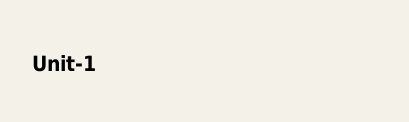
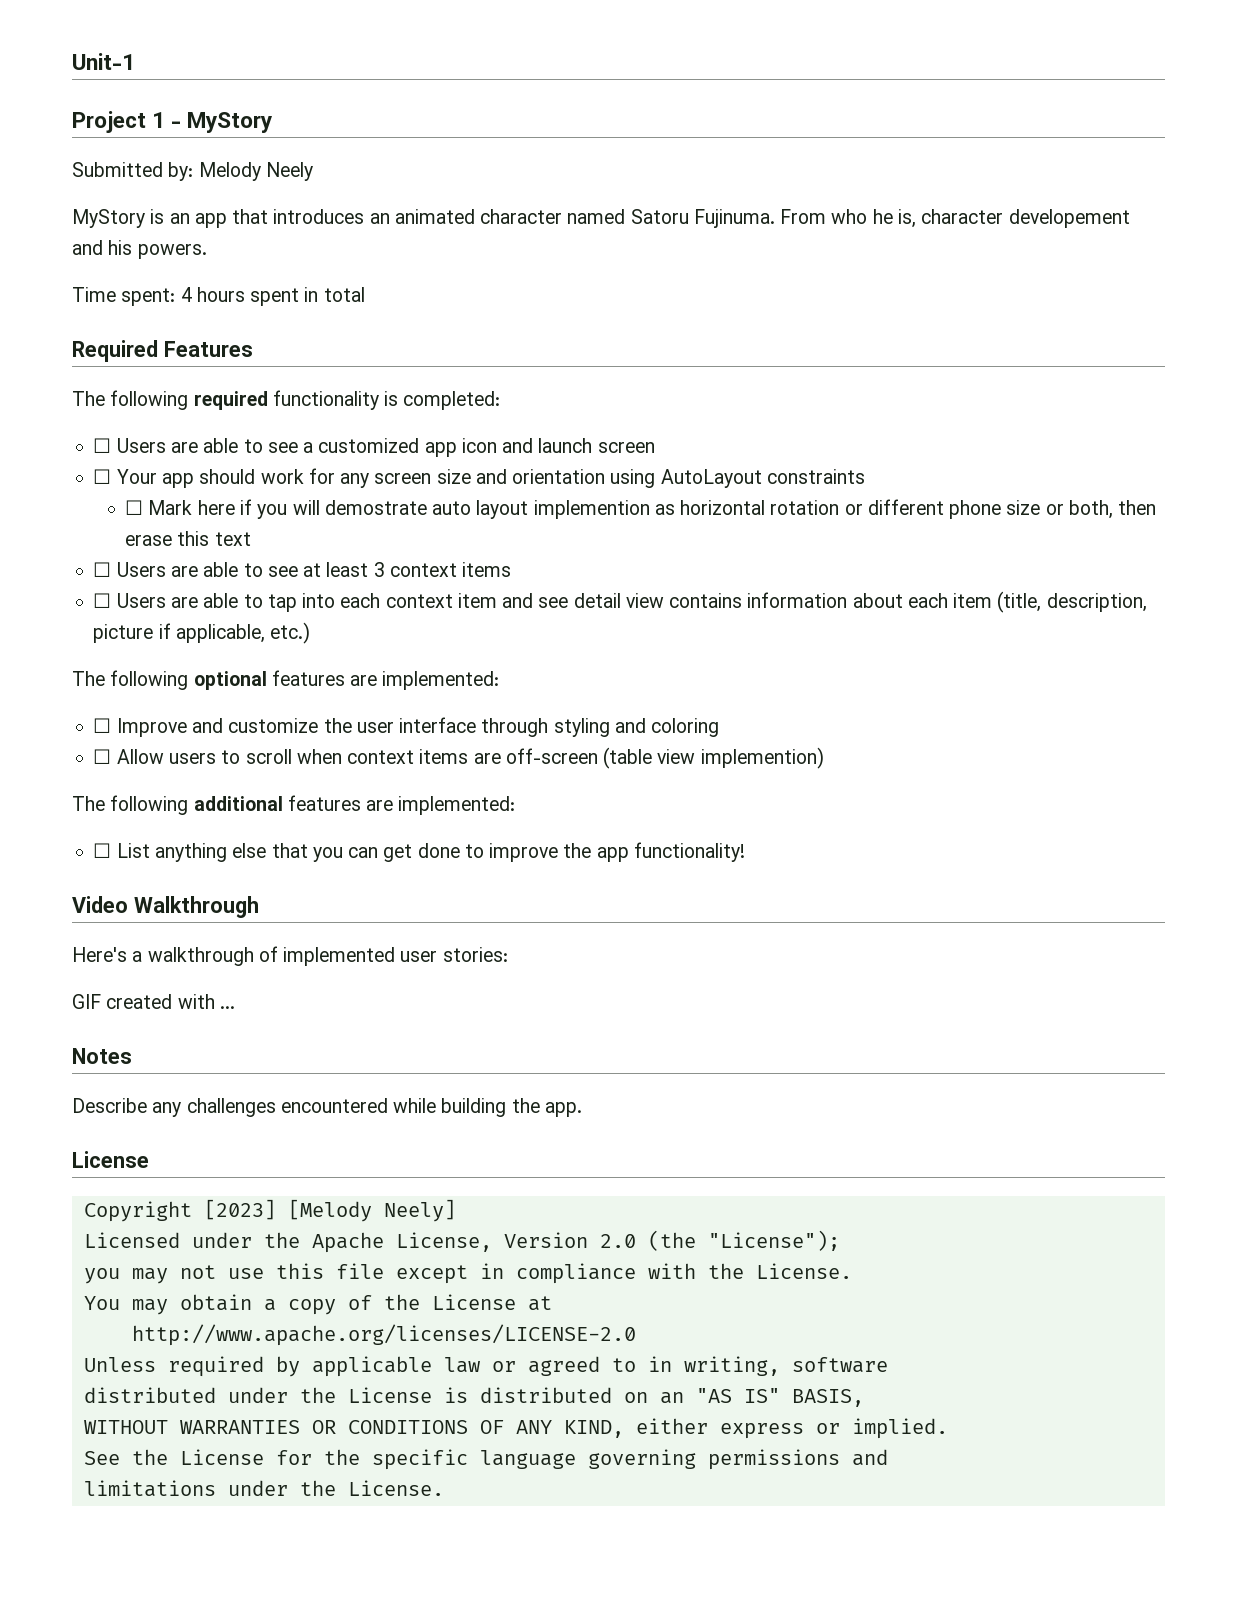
+ Project 1 - MyStory
+ Submitted by: Melody Neely
+ MyStory is an app that introduces an animated character named Satoru Fujinuma. From who he is, character developement and his powers.
+ Time spent: 4 hours spent in total
+ Required Features
+ The following required functionality is completed:
+ ☐ Users are able to see a customized app icon and launch screen
+ ☐ Your app should work for any screen size and orientation using AutoLayout constraints
+ ☐ Mark here if you will demostrate auto layout implemention as horizontal rotation or different phone size or both, then erase this text
+ ☐ Users are able to see at least 3 context items
+ ☐ Users are able to tap into each context item and see detail view contains information about each item (title, description, picture if applicable, etc.)
+ The following optional features are implemented:
+ ☐ Improve and customize the user interface through styling and coloring
+ ☐ Allow users to scroll when context items are off-screen (table view implemention)
+ The following additional features are implemented:
+ ☐ List anything else that you can get done to improve the app functionality!
+ Video Walkthrough
+ Here's a walkthrough of implemented user stories:
+ GIF created with ...
+ Notes
+ Describe any challenges encountered while building the app.
+ License
+ Copyright [2023] [Melody Neely]
+ Licensed under the Apache License, Version 2.0 (the "License");
+ you may not use this file except in compliance with the License.
+ You may obtain a copy of the License at
+ http://www.apache.org/licenses/LICENSE-2.0
+ Unless required by applicable law or agreed to in writing, software
+ distributed under the License is distributed on an "AS IS" BASIS,
+ WITHOUT WARRANTIES OR CONDITIONS OF ANY KIND, either express or implied.
+ See the License for the specific language governing permissions and
+ limitations under the License.

